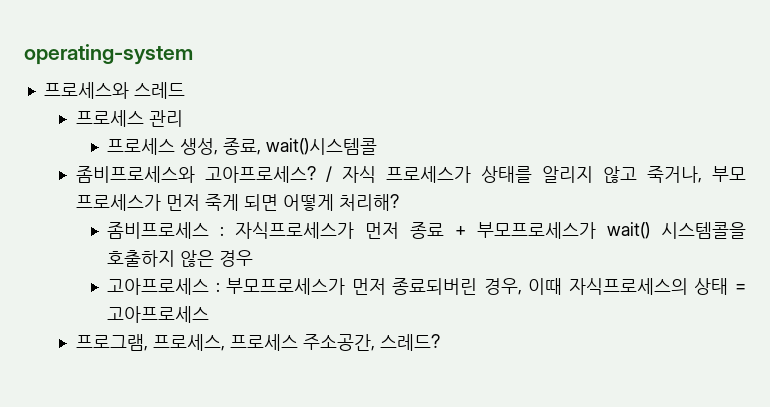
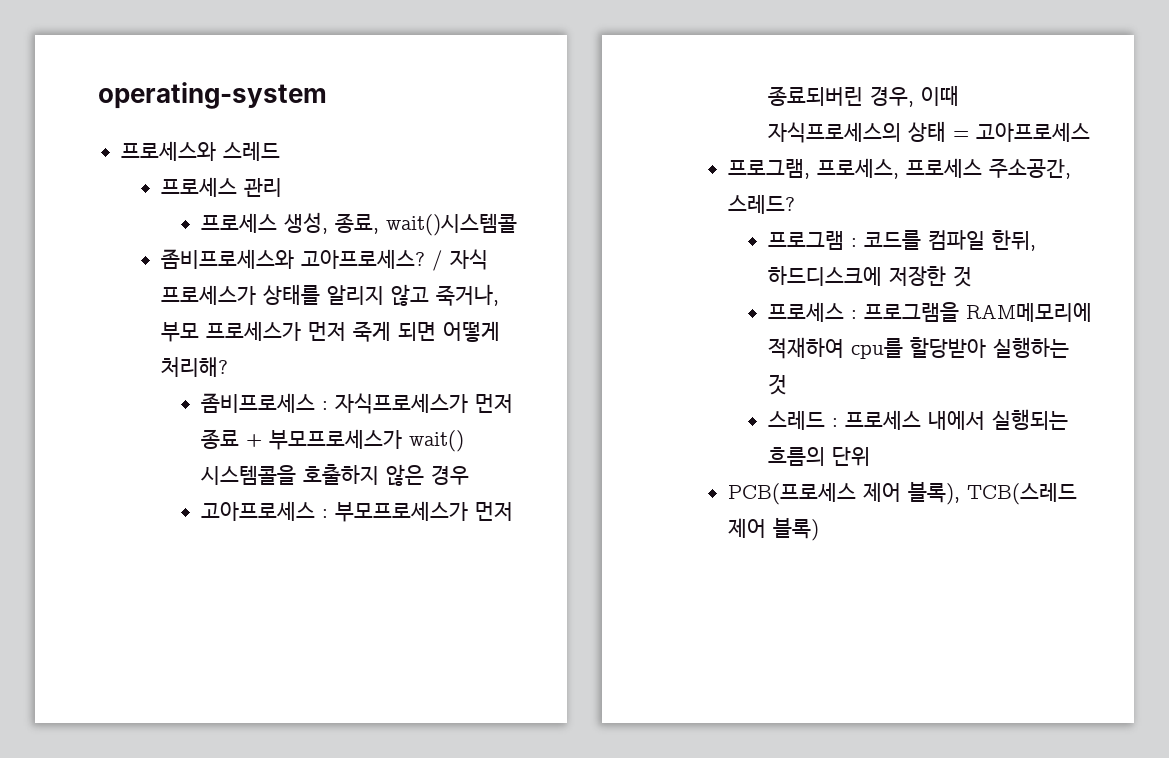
+ 프로그램 : 코드를 컴파일 한뒤, 하드디스크에 저장한 것
+ 프로세스 : 프로그램을 RAM메모리에 적재하여 cpu를 할당받아 실행하는 것
+ 스레드 : 프로세스 내에서 실행되는 흐름의 단위
+ PCB(프로세스 제어 블록), TCB(스레드 제어 블록)

